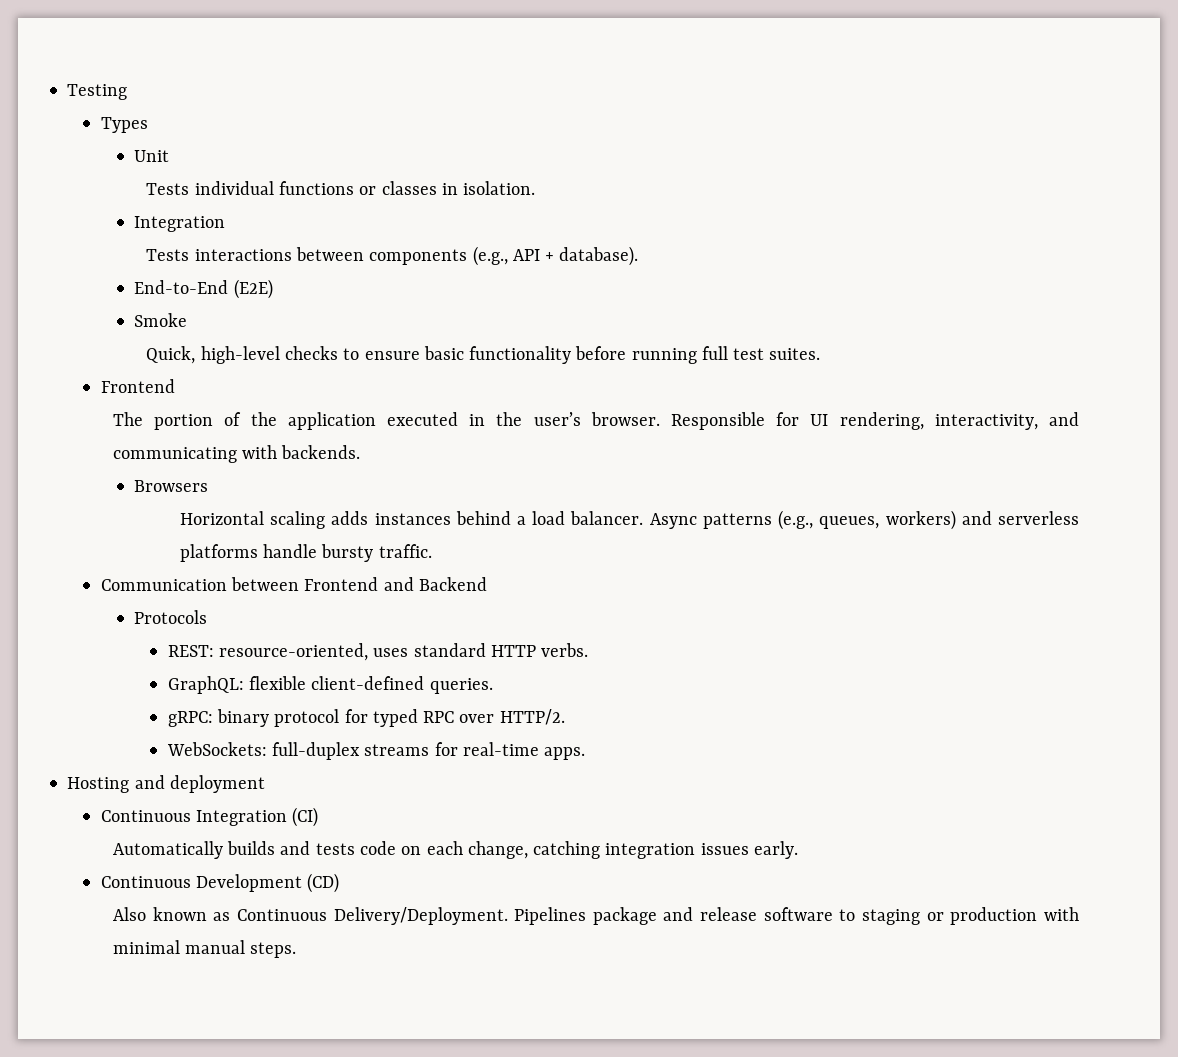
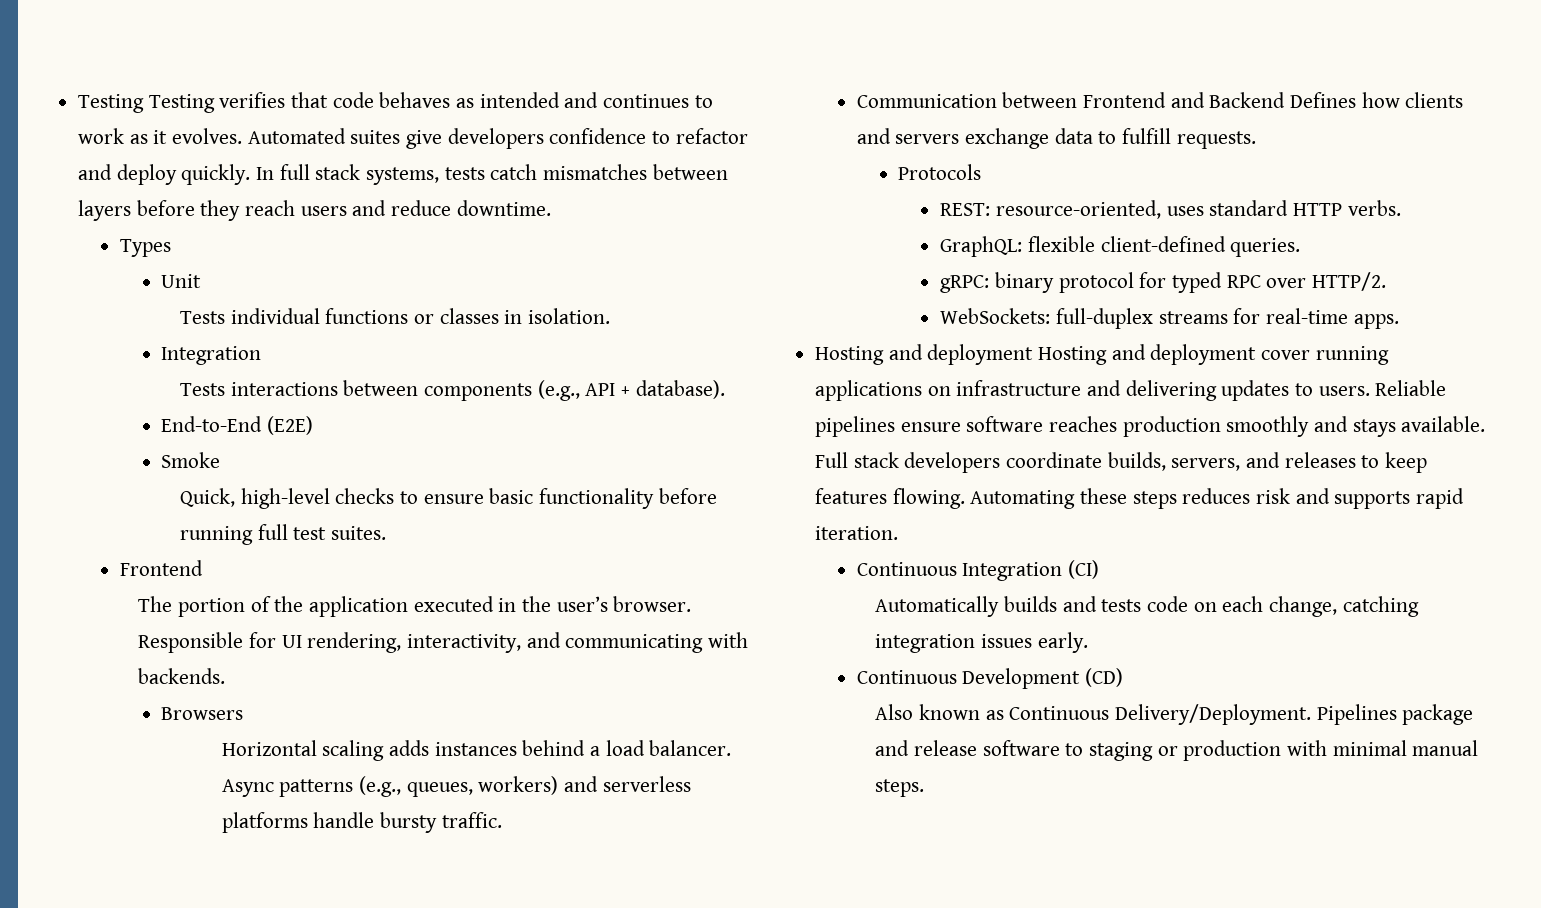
- Testing
+ Testing Testing verifies that code behaves as intended and continues to work as it evolves. Automated suites give developers confidence to refactor and deploy quickly. In full stack systems, tests catch mismatches between layers before they reach users and reduce downtime.
- Communication between Frontend and Backend
+ Communication between Frontend and Backend Defines how clients and servers exchange data to fulfill requests.
- Hosting and deployment
+ Hosting and deployment Hosting and deployment cover running applications on infrastructure and delivering updates to users. Reliable pipelines ensure software reaches production smoothly and stays available. Full stack developers coordinate builds, servers, and releases to keep features flowing. Automating these steps reduces risk and supports rapid iteration.

